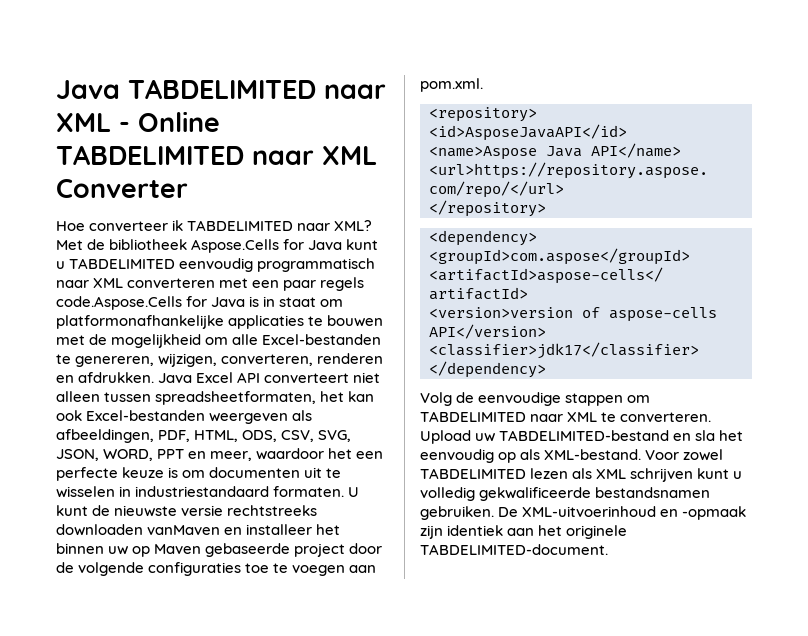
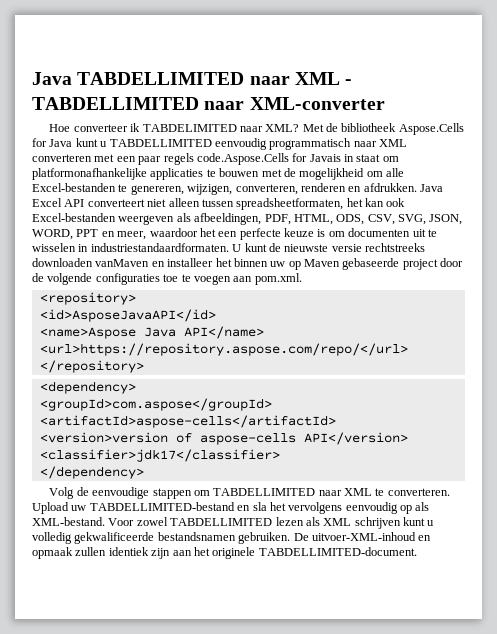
- Java TABDELIMITED naar XML - Online TABDELIMITED naar XML Converter
+ Java TABDELLIMITED naar XML - TABDELLIMITED naar XML-converter
- Met de bibliotheek Aspose.Cells for Java kunt u TABDELIMITED eenvoudig programmatisch naar XML converteren met een paar regels code.Aspose.Cells for Java is in staat om platformonafhankelijke applicaties te bouwen met de mogelijkheid om alle Excel-bestanden te genereren, wijzigen, converteren, renderen en afdrukken.
+ Met de bibliotheek Aspose.Cells for Java kunt u TABDELLIMITED eenvoudig programmatisch naar XML converteren met een paar regels code.Aspose.Cells for Javais in staat om platformonafhankelijke applicaties te bouwen met de mogelijkheid om alle Excel-bestanden te genereren, wijzigen, converteren, renderen en afdrukken.
- Java Excel API converteert niet alleen tussen spreadsheetformaten, het kan ook Excel-bestanden weergeven als afbeeldingen, PDF, HTML, ODS, CSV, SVG, JSON, WORD, PPT en meer, waardoor het een perfecte keuze is om documenten uit te wisselen in industriestandaard formaten.
+ Java Excel API converteert niet alleen tussen spreadsheetformaten, het kan ook Excel-bestanden weergeven als afbeeldingen, PDF, HTML, ODS, CSV, SVG, JSON, WORD, PPT en meer, waardoor het een perfecte keuze is om documenten uit te wisselen in industriestandaardformaten.
- Volg de eenvoudige stappen om TABDELIMITED naar XML te converteren.
+ Volg de eenvoudige stappen om TABDELLIMITED naar XML te converteren.
- Upload uw TABDELIMITED-bestand en sla het eenvoudig op als XML-bestand.
+ Upload uw TABDELLIMITED-bestand en sla het vervolgens eenvoudig op als XML-bestand.
- Voor zowel TABDELIMITED lezen als XML schrijven kunt u volledig gekwalificeerde bestandsnamen gebruiken.
+ Voor zowel TABDELLIMITED lezen als XML schrijven kunt u volledig gekwalificeerde bestandsnamen gebruiken.
- De XML-uitvoerinhoud en -opmaak zijn identiek aan het originele TABDELIMITED-document.
+ De uitvoer-XML-inhoud en opmaak zullen identiek zijn aan het originele TABDELLIMITED-document.

